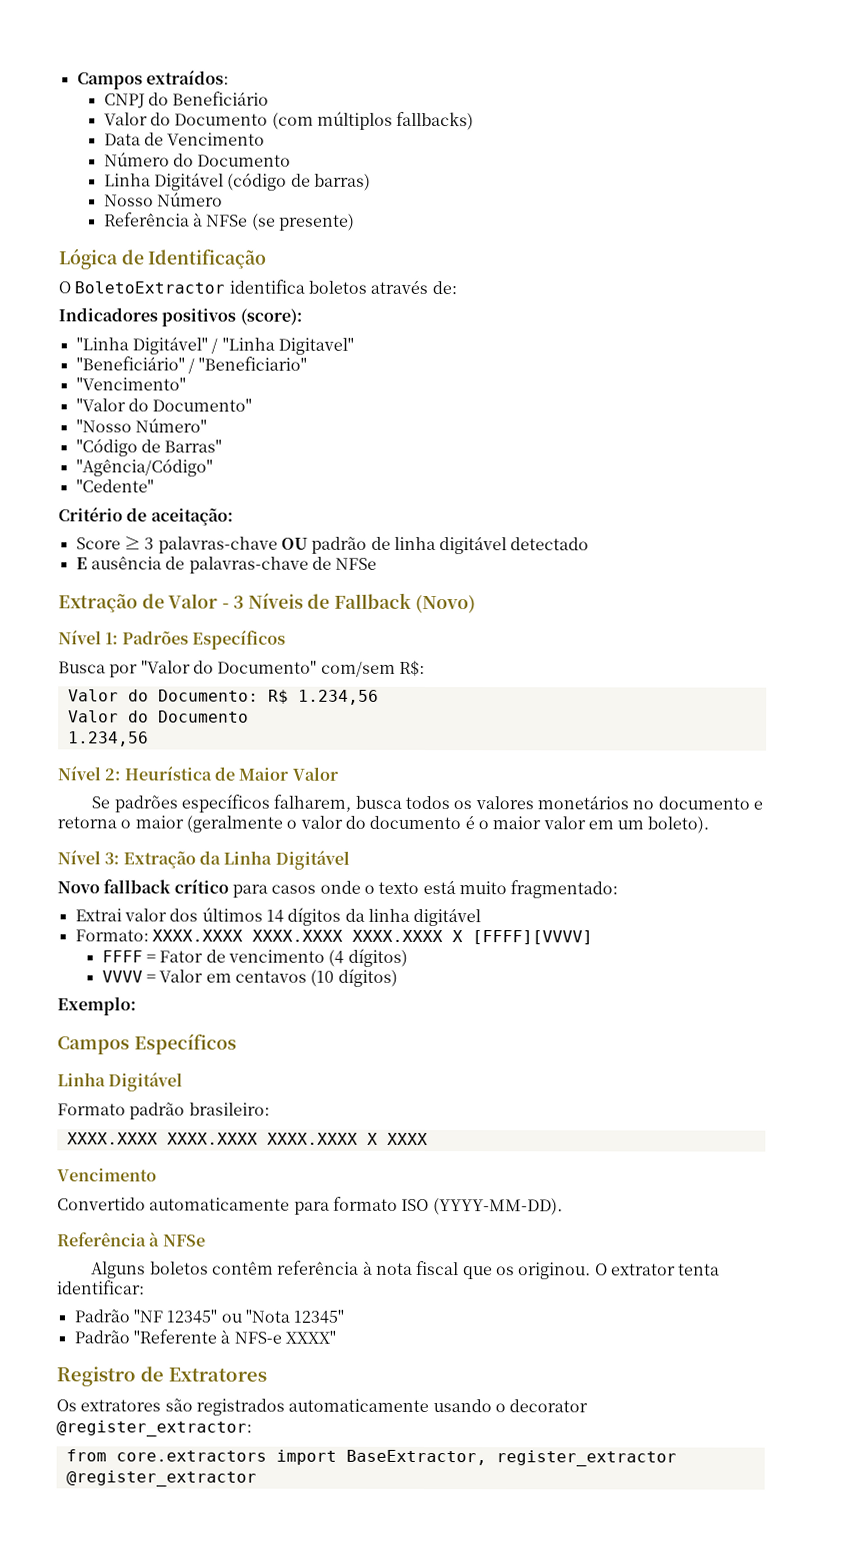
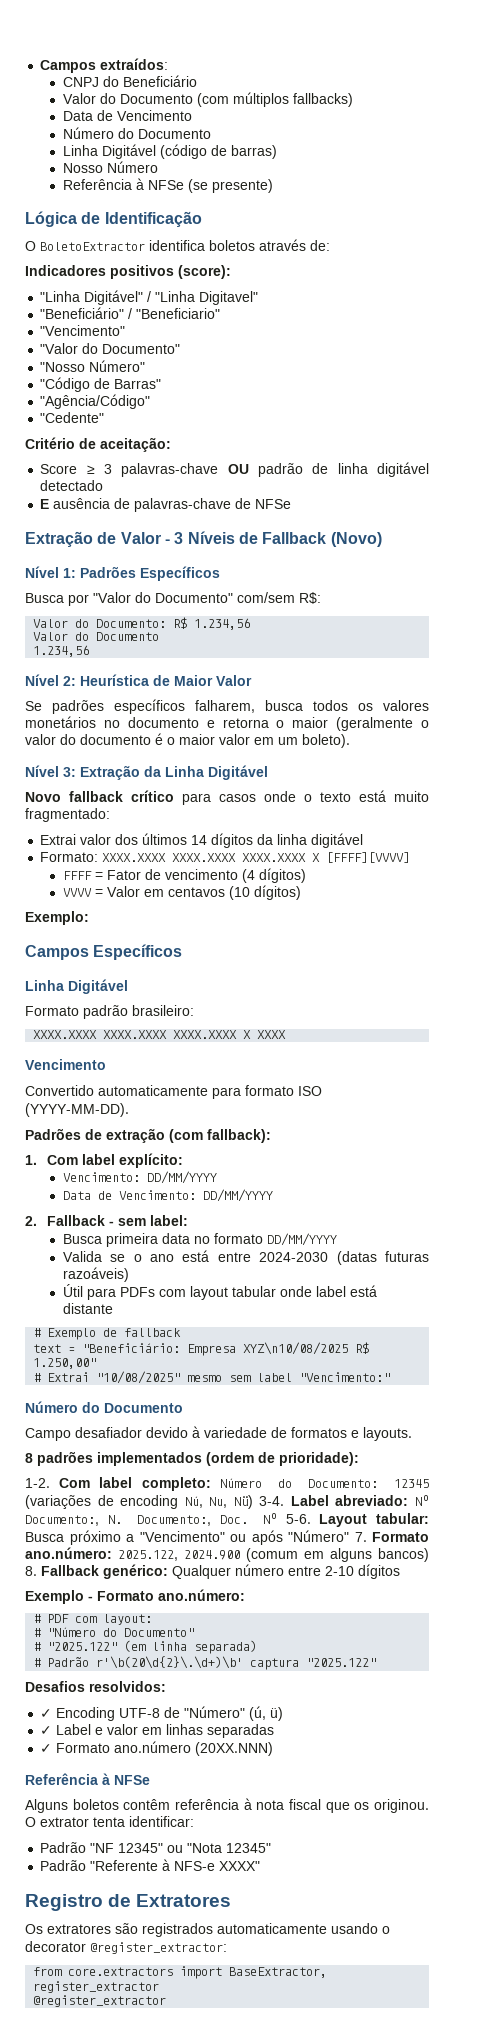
+ Padrões de extração (com fallback):
+ 1. Com label explícito:
+ Vencimento: DD/MM/YYYY
+ Data de Vencimento: DD/MM/YYYY
+ 2. Fallback - sem label:
+ Busca primeira data no formato DD/MM/YYYY
+ Valida se o ano está entre 2024-2030 (datas futuras razoáveis)
+ Útil para PDFs com layout tabular onde label está distante
+ # Exemplo de fallback
+ text = "Beneficiário: Empresa XYZ\n10/08/2025 R$ 1.250,00"
+ # Extrai "10/08/2025" mesmo sem label "Vencimento:"
+ Número do Documento
+ Campo desafiador devido à variedade de formatos e layouts.
+ 8 padrões implementados (ordem de prioridade):
+ 1-2. Com label completo: Número do Documento: 12345 (variações de encoding Nú, Nu, Nü) 3-4. Label abreviado: Nº Documento:, N. Documento:, Doc. Nº 5-6. Layout tabular: Busca próximo a "Vencimento" ou após "Número" 7. Formato ano.número: 2025.122, 2024.900 (comum em alguns bancos) 8. Fallback genérico: Qualquer número entre 2-10 dígitos
+ Exemplo - Formato ano.número:
+ # PDF com layout:
+ # "Número do Documento"
+ # "2025.122" (em linha separada)
+ # Padrão r'\b(20\d{2}\.\d+)\b' captura "2025.122"
+ Desafios resolvidos:
+ ✓ Encoding UTF-8 de "Número" (ú, ü)
+ ✓ Label e valor em linhas separadas
+ ✓ Formato ano.número (20XX.NNN)

